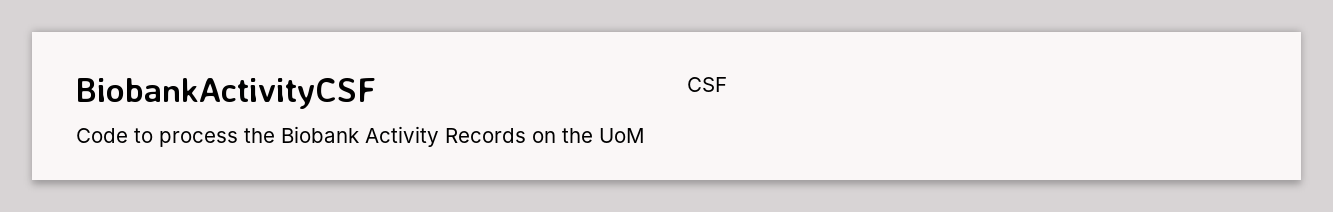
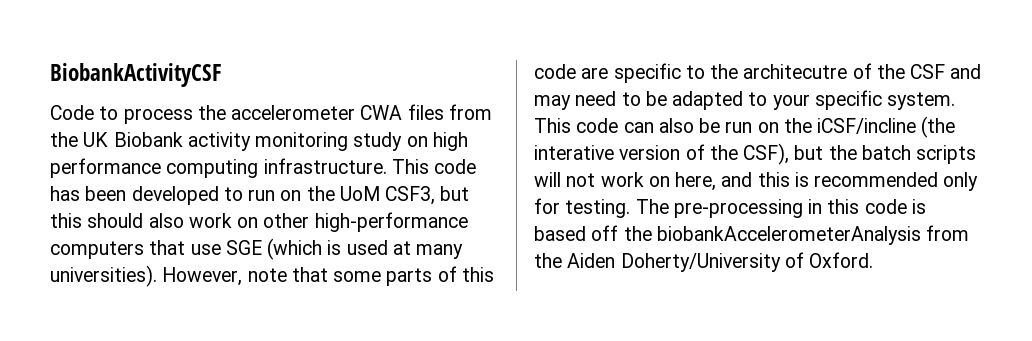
- Code to process the Biobank Activity Records on the UoM CSF
+ Code to process the accelerometer CWA files from the UK Biobank activity monitoring study on high performance computing infrastructure. This code has been developed to run on the UoM CSF3, but this should also work on other high-performance computers that use SGE (which is used at many universities). However, note that some parts of this code are specific to the architecutre of the CSF and may need to be adapted to your specific system. This code can also be run on the iCSF/incline (the interative version of the CSF), but the batch scripts will not work on here, and this is recommended only for testing. The pre-processing in this code is based off the biobankAccelerometerAnalysis from the Aiden Doherty/University of Oxford.

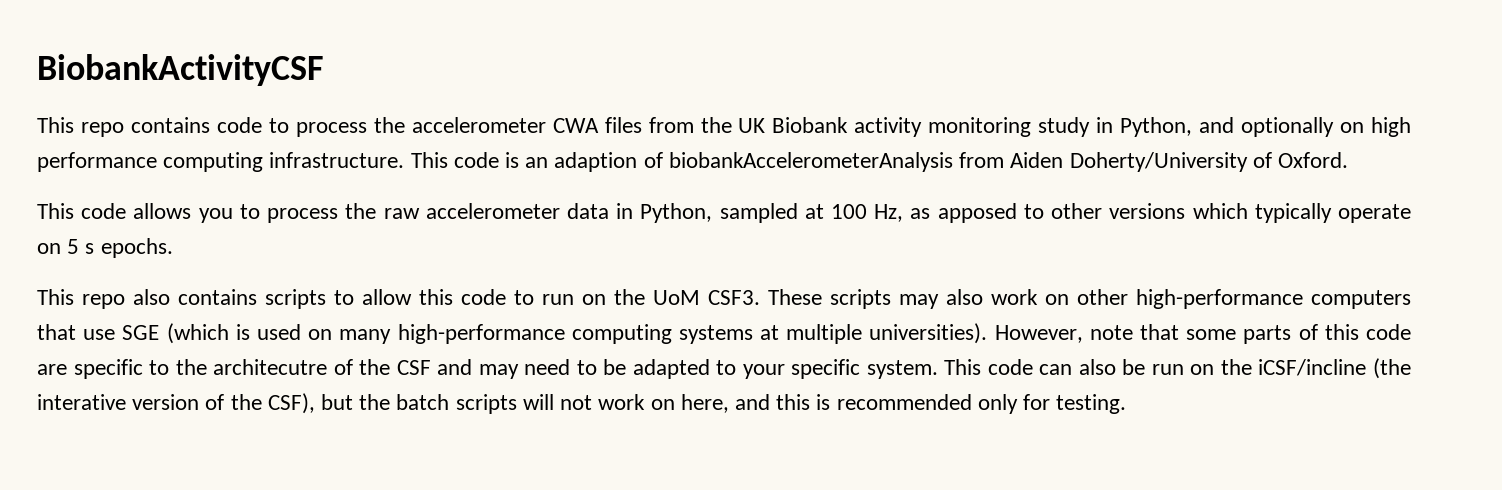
- Code to process the accelerometer CWA files from the UK Biobank activity monitoring study on high performance computing infrastructure.
+ This repo contains code to process the accelerometer CWA files from the UK Biobank activity monitoring study in Python, and optionally on high performance computing infrastructure.
- This code has been developed to run on the UoM CSF3, but this should also work on other high-performance computers that use SGE (which is used at many universities).
+ This code is an adaption of biobankAccelerometerAnalysis from Aiden Doherty/University of Oxford.
+ This code allows you to process the raw accelerometer data in Python, sampled at 100 Hz, as apposed to other versions which typically operate on 5 s epochs.
+ This repo also contains scripts to allow this code to run on the UoM CSF3. These scripts may also work on other high-performance computers that use SGE (which is used on many high-performance computing systems at multiple universities).
- The pre-processing in this code is based off the biobankAccelerometerAnalysis from the Aiden Doherty/University of Oxford.

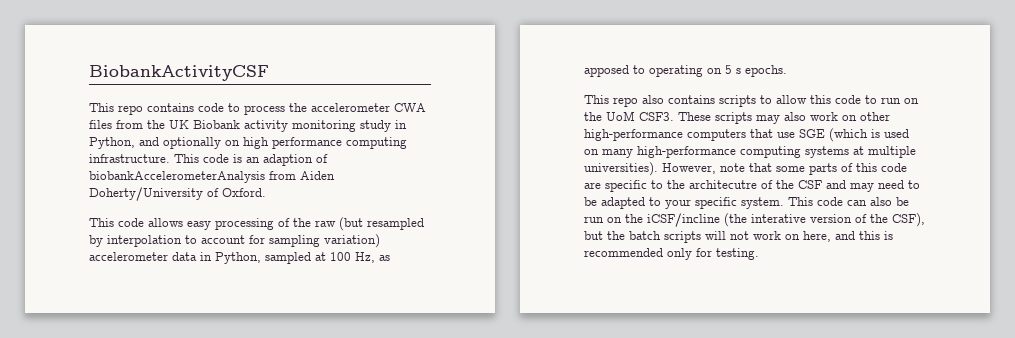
- This code allows you to process the raw accelerometer data in Python, sampled at 100 Hz, as apposed to other versions which typically operate on 5 s epochs.
+ This code allows easy processing of the raw (but resampled by interpolation to account for sampling variation) accelerometer data in Python, sampled at 100 Hz, as apposed to operating on 5 s epochs.

